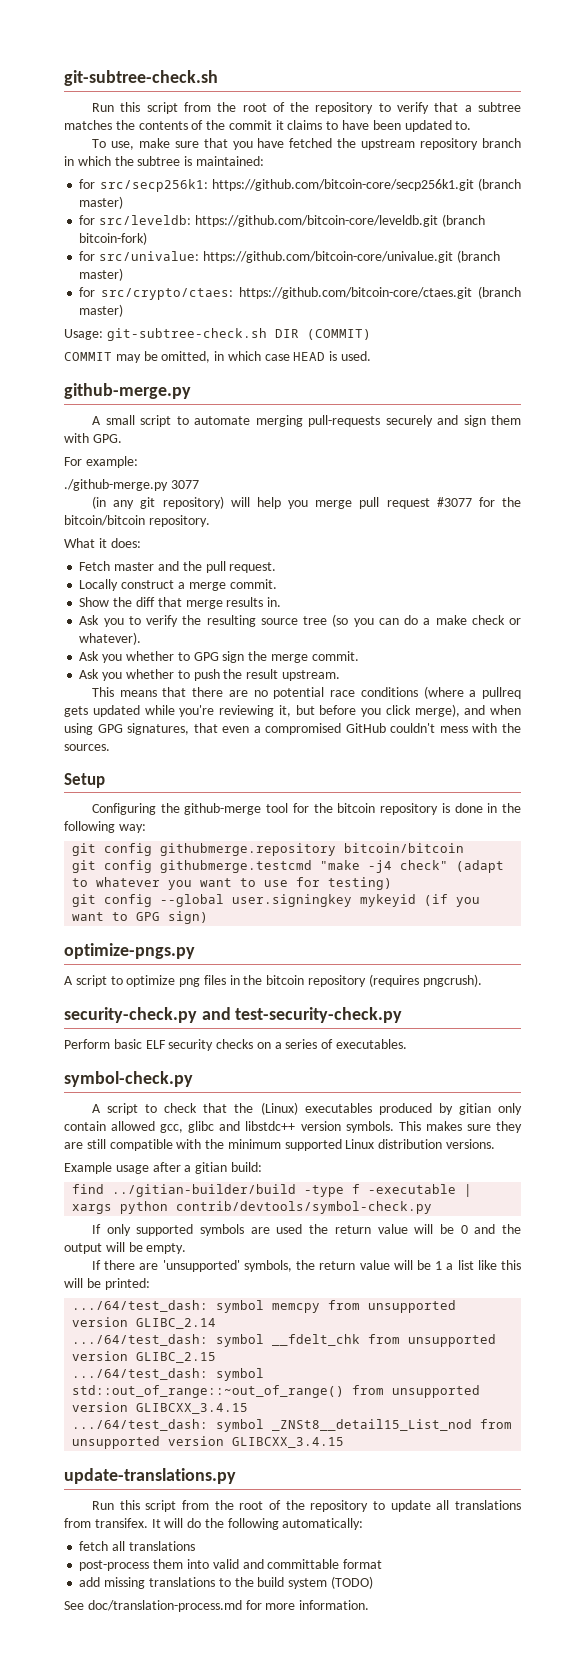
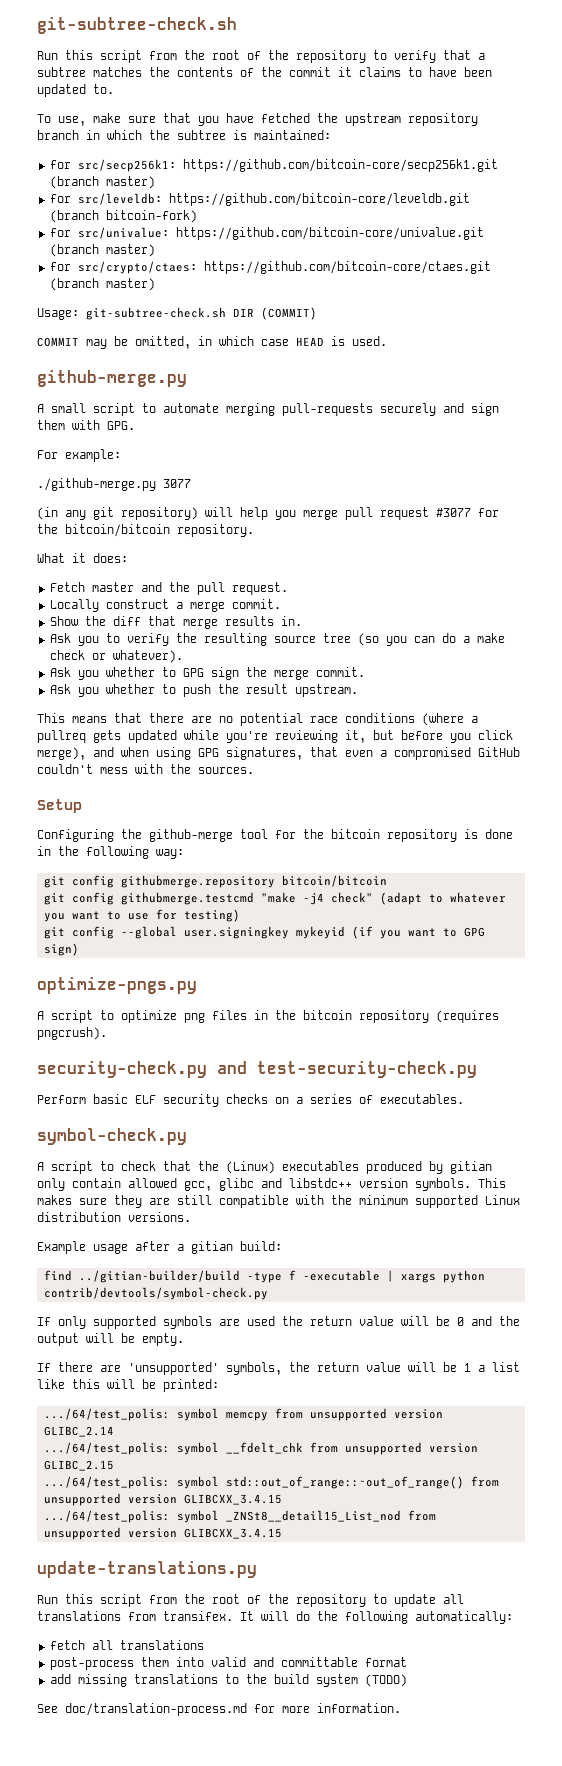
- .../64/test_dash: symbol memcpy from unsupported version GLIBC_2.14
+ .../64/test_polis: symbol memcpy from unsupported version GLIBC_2.14
- .../64/test_dash: symbol __fdelt_chk from unsupported version GLIBC_2.15
+ .../64/test_polis: symbol __fdelt_chk from unsupported version GLIBC_2.15
- .../64/test_dash: symbol std::out_of_range::~out_of_range() from unsupported version GLIBCXX_3.4.15
+ .../64/test_polis: symbol std::out_of_range::~out_of_range() from unsupported version GLIBCXX_3.4.15
- .../64/test_dash: symbol _ZNSt8__detail15_List_nod from unsupported version GLIBCXX_3.4.15
+ .../64/test_polis: symbol _ZNSt8__detail15_List_nod from unsupported version GLIBCXX_3.4.15

